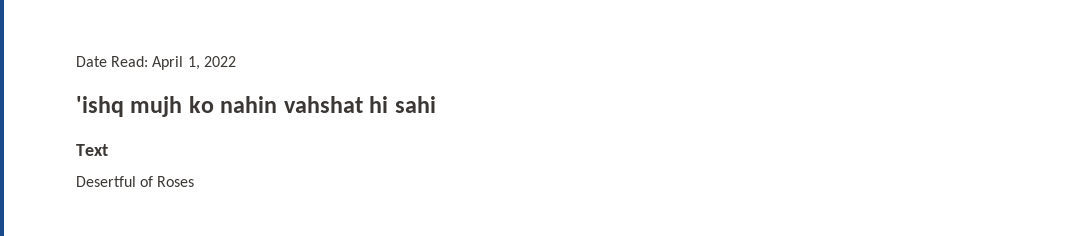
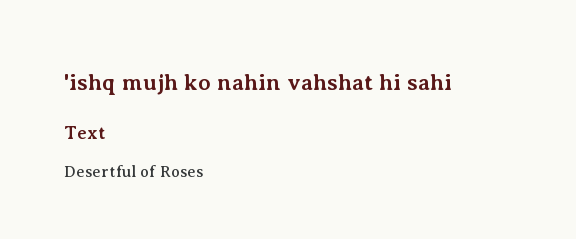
- Date Read: April 1, 2022

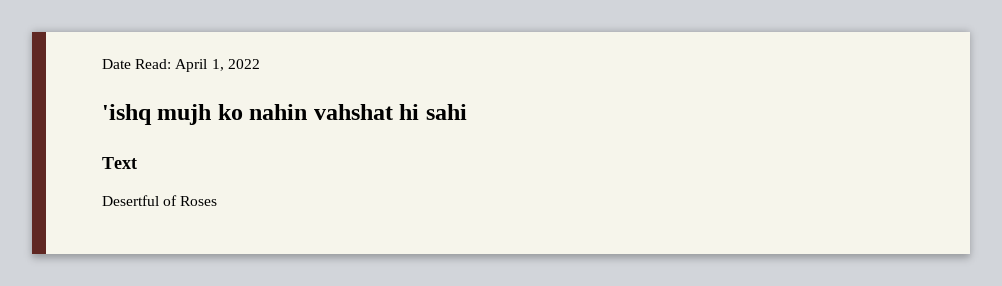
+ Date Read: April 1, 2022

